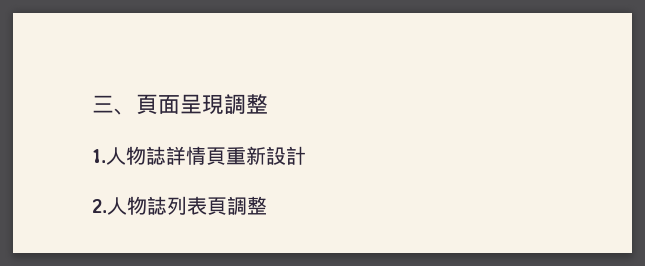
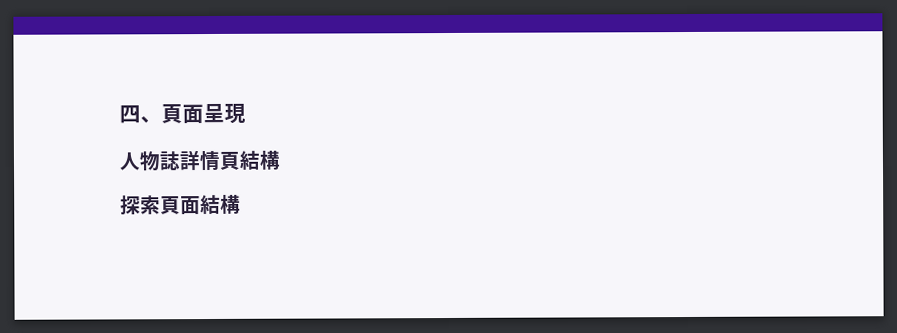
- 三、頁面呈現調整
- 1.人物誌詳情頁重新設計
- 2.人物誌列表頁調整
+ 四、頁面呈現
+ 人物誌詳情頁結構
+ 探索頁面結構

